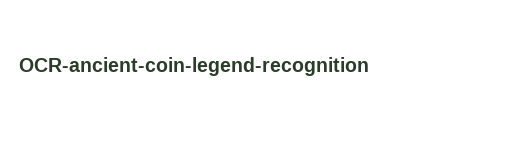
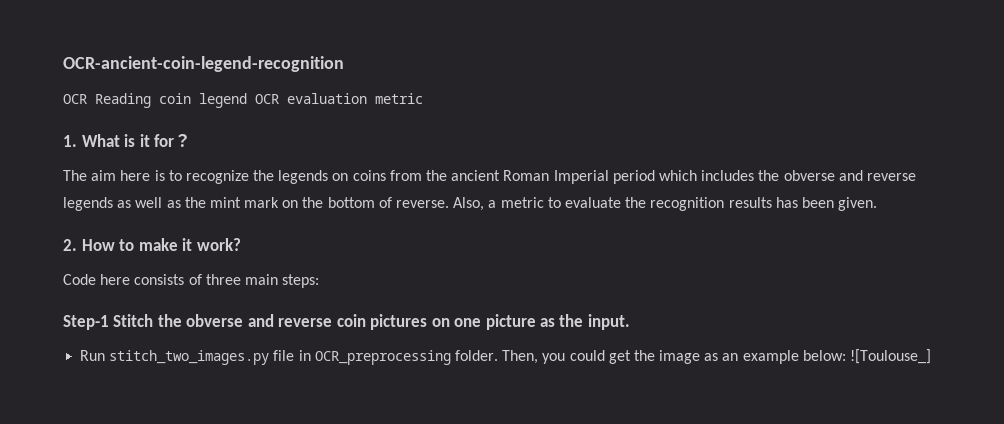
+ OCR Reading coin legend OCR evaluation metric
+ 1. What is it for？
+ The aim here is to recognize the legends on coins from the ancient Roman Imperial period which includes the obverse and reverse legends as well as the mint mark on the bottom of reverse. Also, a metric to evaluate the recognition results has been given.
+ 2. How to make it work?
+ Code here consists of three main steps:
+ Step-1 Stitch the obverse and reverse coin pictures on one picture as the input.
+ Run stitch_two_images.py file in OCR_preprocessing folder. Then, you could get the image as an example below: ![Toulouse_]

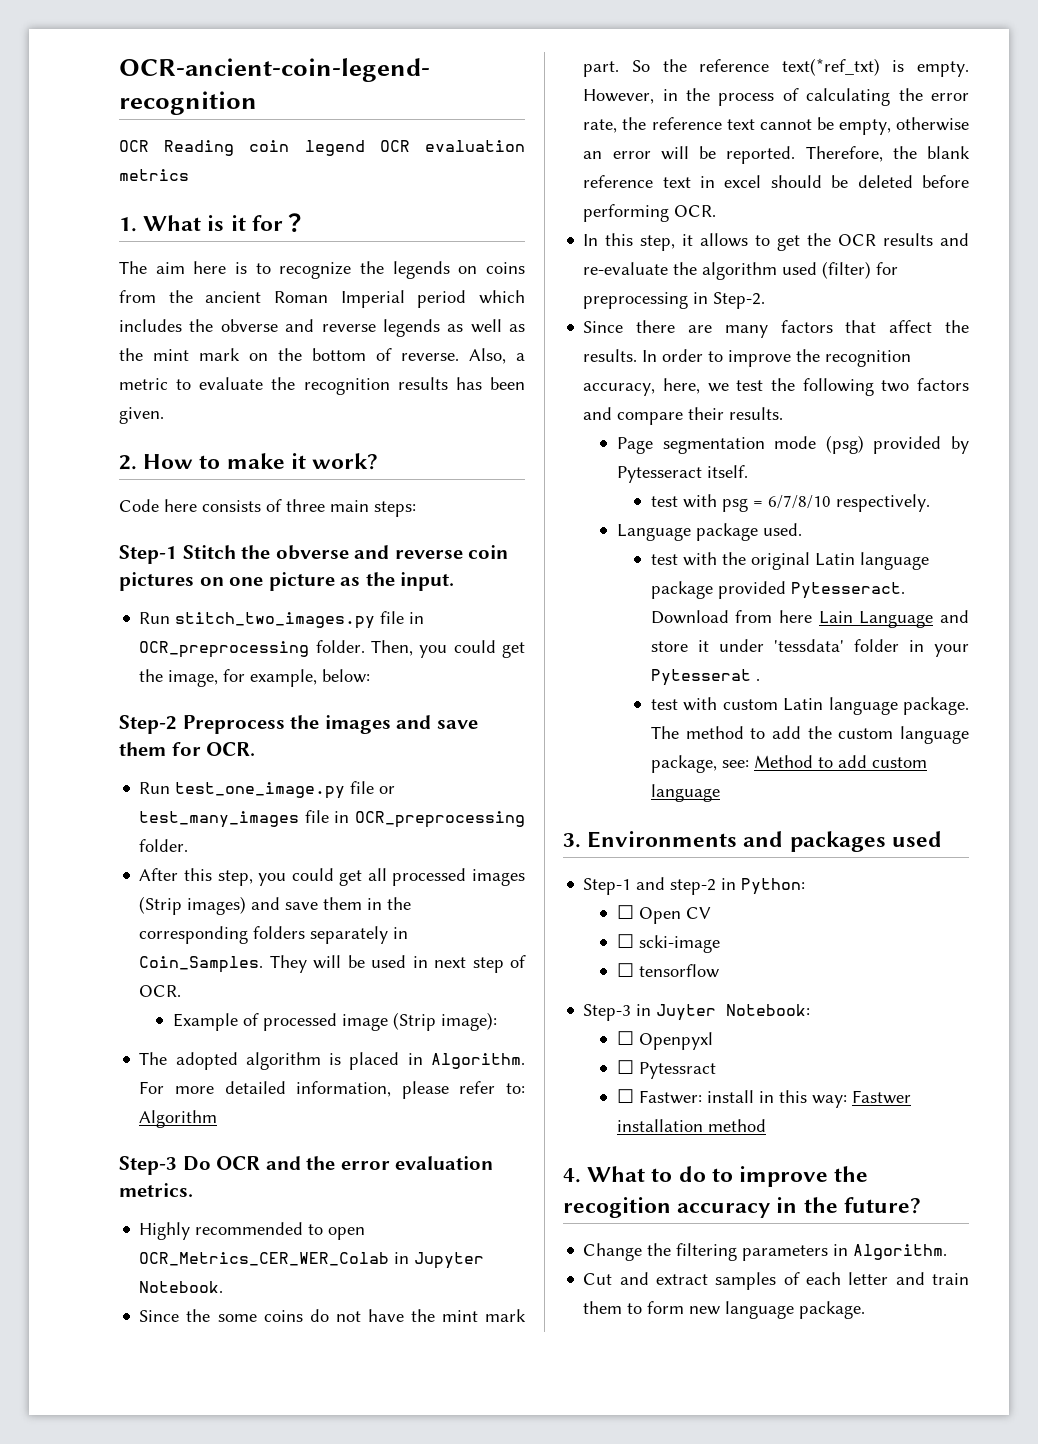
- OCR Reading coin legend OCR evaluation metric
+ OCR Reading coin legend OCR evaluation metrics
- Then, you could get the image as an example below: ![Toulouse_]
+ Then, you could get the image, for example, below:
+ Step-2 Preprocess the images and save them for OCR.
+ Run test_one_image.py file or test_many_images file in OCR_preprocessing folder.
+ After this step, you could get all processed images (Strip images) and save them in the corresponding folders separately in Coin_Samples. They will be used in next step of OCR.
+ Example of processed image (Strip image):
+ The adopted algorithm is placed in Algorithm. For more detailed information, please refer to: Algorithm
+ Step-3 Do OCR and the error evaluation metrics.
+ Highly recommended to open OCR_Metrics_CER_WER_Colab in Jupyter Notebook.
+ Since the some coins do not have the mint mark part. So the reference text(*ref_txt) is empty. However, in the process of calculating the error rate, the reference text cannot be empty, otherwise an error will be reported. Therefore, the blank reference text in excel should be deleted before performing OCR.
+ In this step, it allows to get the OCR results and re-evaluate the algorithm used (filter) for preprocessing in Step-2.
+ Since there are many factors that affect the results. In order to improve the recognition accuracy, here, we test the following two factors and compare their results.
+ Page segmentation mode (psg) provided by Pytesseract itself.
+ test with psg = 6/7/8/10 respectively.
+ Language package used.
+ test with the original Latin language package provided Pytesseract. Download from here Lain Language and store it under 'tessdata' folder in your Pytesserat .
+ test with custom Latin language package. The method to add the custom language package, see: Method to add custom language
+ 3. Environments and packages used
+ Step-1 and step-2 in Python:
+ ☐ Open CV
+ ☐ scki-image
+ ☐ tensorflow
+ Step-3 in Juyter Notebook:
+ ☐ Openpyxl
+ ☐ Pytessract
+ ☐ Fastwer: install in this way: Fastwer installation method
+ 4. What to do to improve the recogition accuracy in the future?
+ Change the filtering parameters in Algorithm.
+ Cut and extract samples of each letter and train them to form new language package.

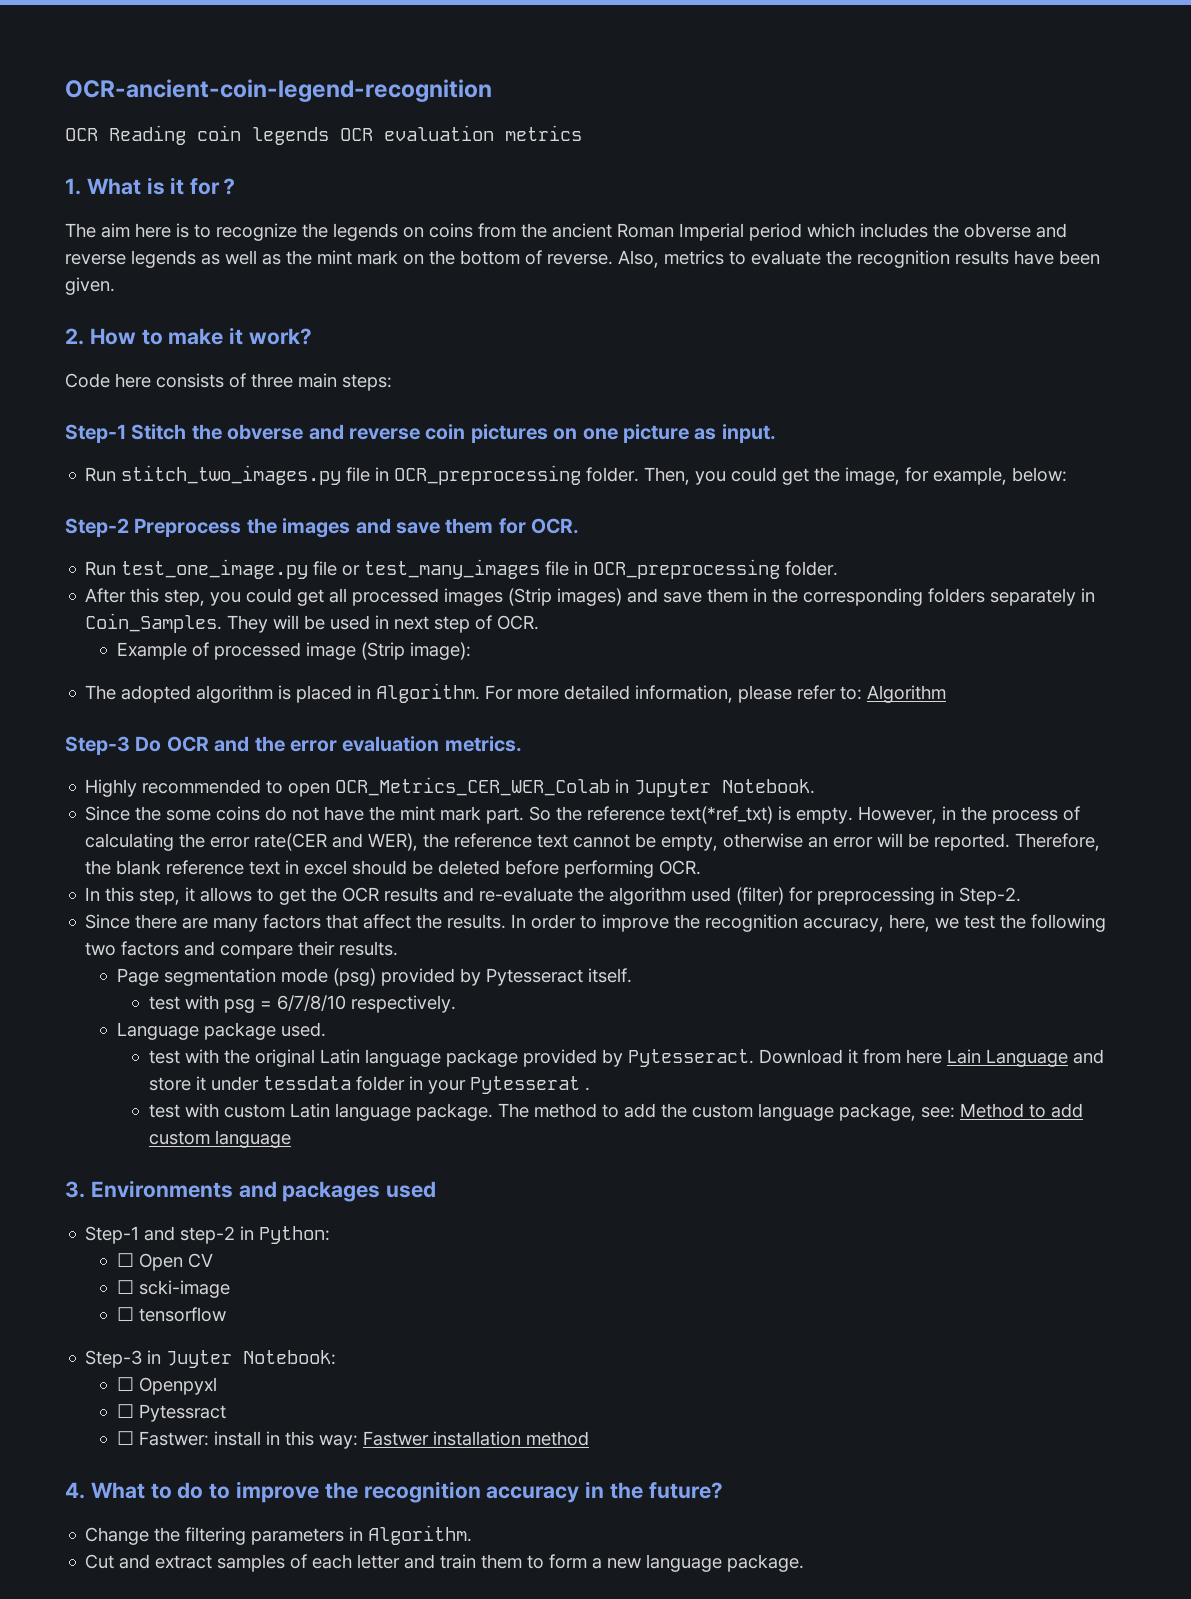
- OCR Reading coin legend OCR evaluation metrics
+ OCR Reading coin legends OCR evaluation metrics
- Also, a metric to evaluate the recognition results has been given.
+ Also, metrics to evaluate the recognition results have been given.
- Step-1 Stitch the obverse and reverse coin pictures on one picture as the input.
+ Step-1 Stitch the obverse and reverse coin pictures on one picture as input.
- However, in the process of calculating the error rate, the reference text cannot be empty, otherwise an error will be reported.
+ However, in the process of calculating the error rate(CER and WER), the reference text cannot be empty, otherwise an error will be reported.
- test with the original Latin language package provided Pytesseract.
+ test with the original Latin language package provided by Pytesseract.
- Download from here Lain Language and store it under 'tessdata' folder in your Pytesserat .
+ Download it from here Lain Language and store it under tessdata folder in your Pytesserat .
- 4. What to do to improve the recogition accuracy in the future?
+ 4. What to do to improve the recognition accuracy in the future?
- Cut and extract samples of each letter and train them to form new language package.
+ Cut and extract samples of each letter and train them to form a new language package.

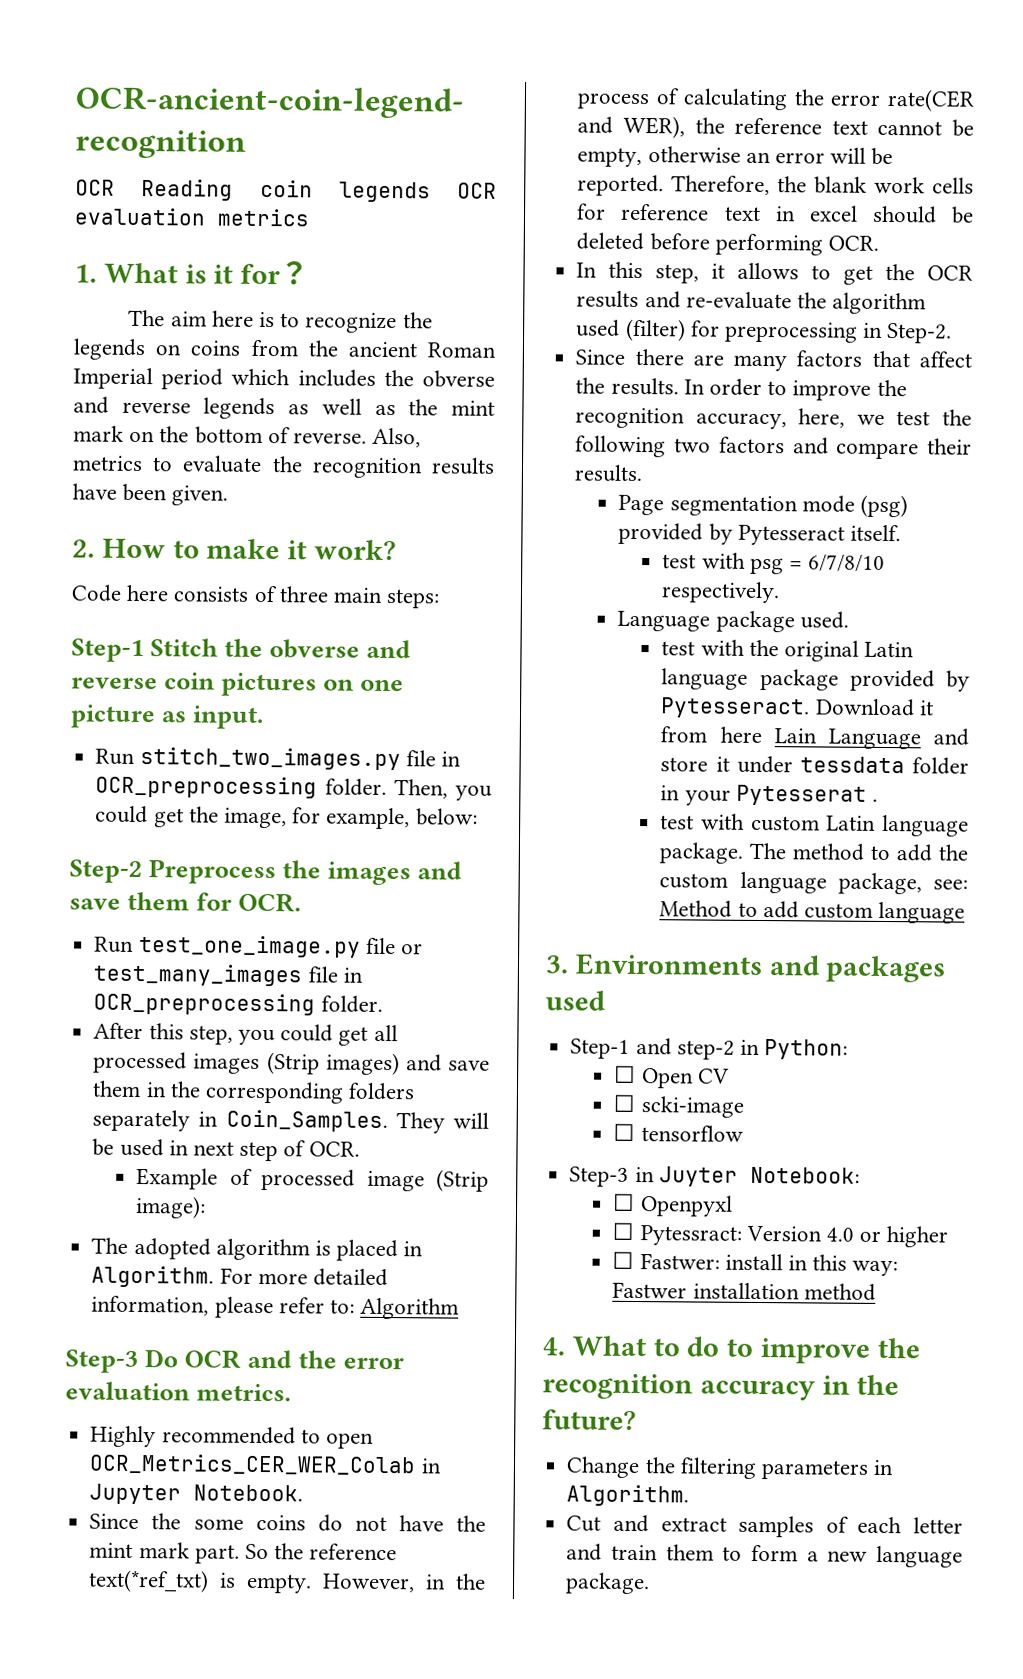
- Therefore, the blank reference text in excel should be deleted before performing OCR.
+ Therefore, the blank work cells for reference text in excel should be deleted before performing OCR.
- ☐ Pytessract
+ ☐ Pytessract: Version 4.0 or higher

